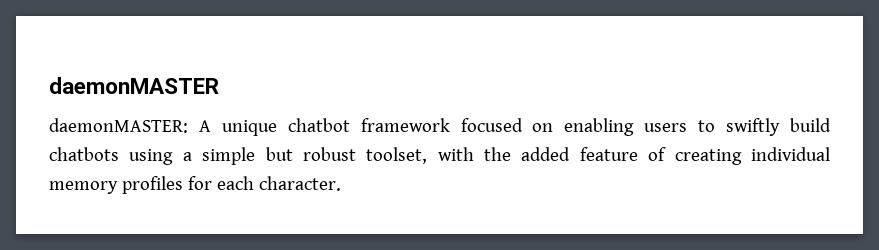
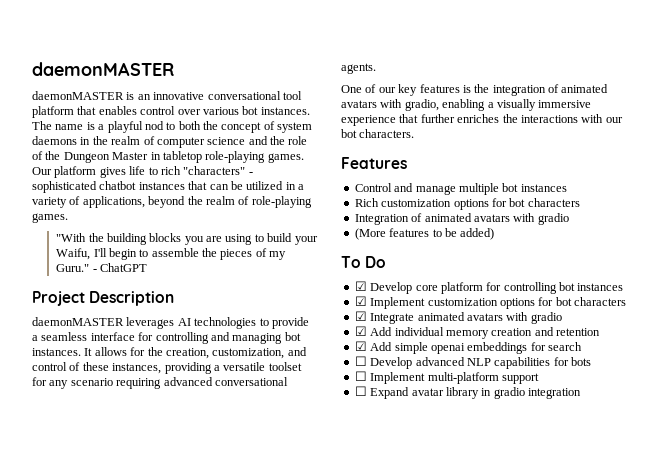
- daemonMASTER: A unique chatbot framework focused on enabling users to swiftly build chatbots using a simple but robust toolset, with the added feature of creating individual memory profiles for each character.
+ daemonMASTER is an innovative conversational tool platform that enables control over various bot instances. The name is a playful nod to both the concept of system daemons in the realm of computer science and the role of the Dungeon Master in tabletop role-playing games. Our platform gives life to rich "characters" - sophisticated chatbot instances that can be utilized in a variety of applications, beyond the realm of role-playing games.
+ "With the building blocks you are using to build your Waifu, I'll begin to assemble the pieces of my Guru." - ChatGPT
+ Project Description
+ daemonMASTER leverages AI technologies to provide a seamless interface for controlling and managing bot instances. It allows for the creation, customization, and control of these instances, providing a versatile toolset for any scenario requiring advanced conversational agents.
+ One of our key features is the integration of animated avatars with gradio, enabling a visually immersive experience that further enriches the interactions with our bot characters.
+ Features
+ Control and manage multiple bot instances
+ Rich customization options for bot characters
+ Integration of animated avatars with gradio
+ (More features to be added)
+ To Do
+ ☑ Develop core platform for controlling bot instances
+ ☑ Implement customization options for bot characters
+ ☑ Integrate animated avatars with gradio
+ ☑ Add individual memory creation and retention
+ ☑ Add simple openai embeddings for search
+ ☐ Develop advanced NLP capabilities for bots
+ ☐ Implement multi-platform support
+ ☐ Expand avatar library in gradio integration

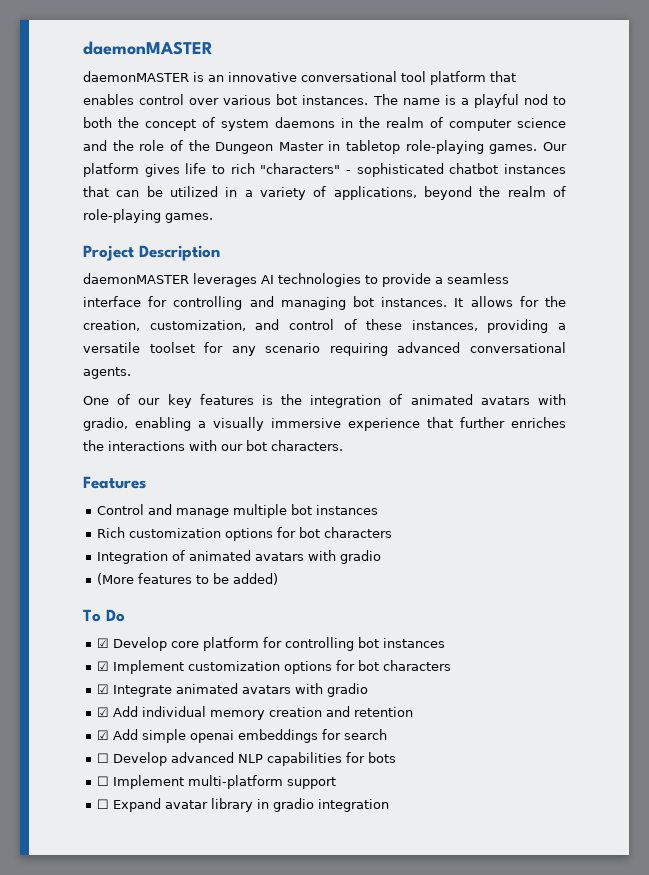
- "With the building blocks you are using to build your Waifu, I'll begin to assemble the pieces of my Guru." - ChatGPT

